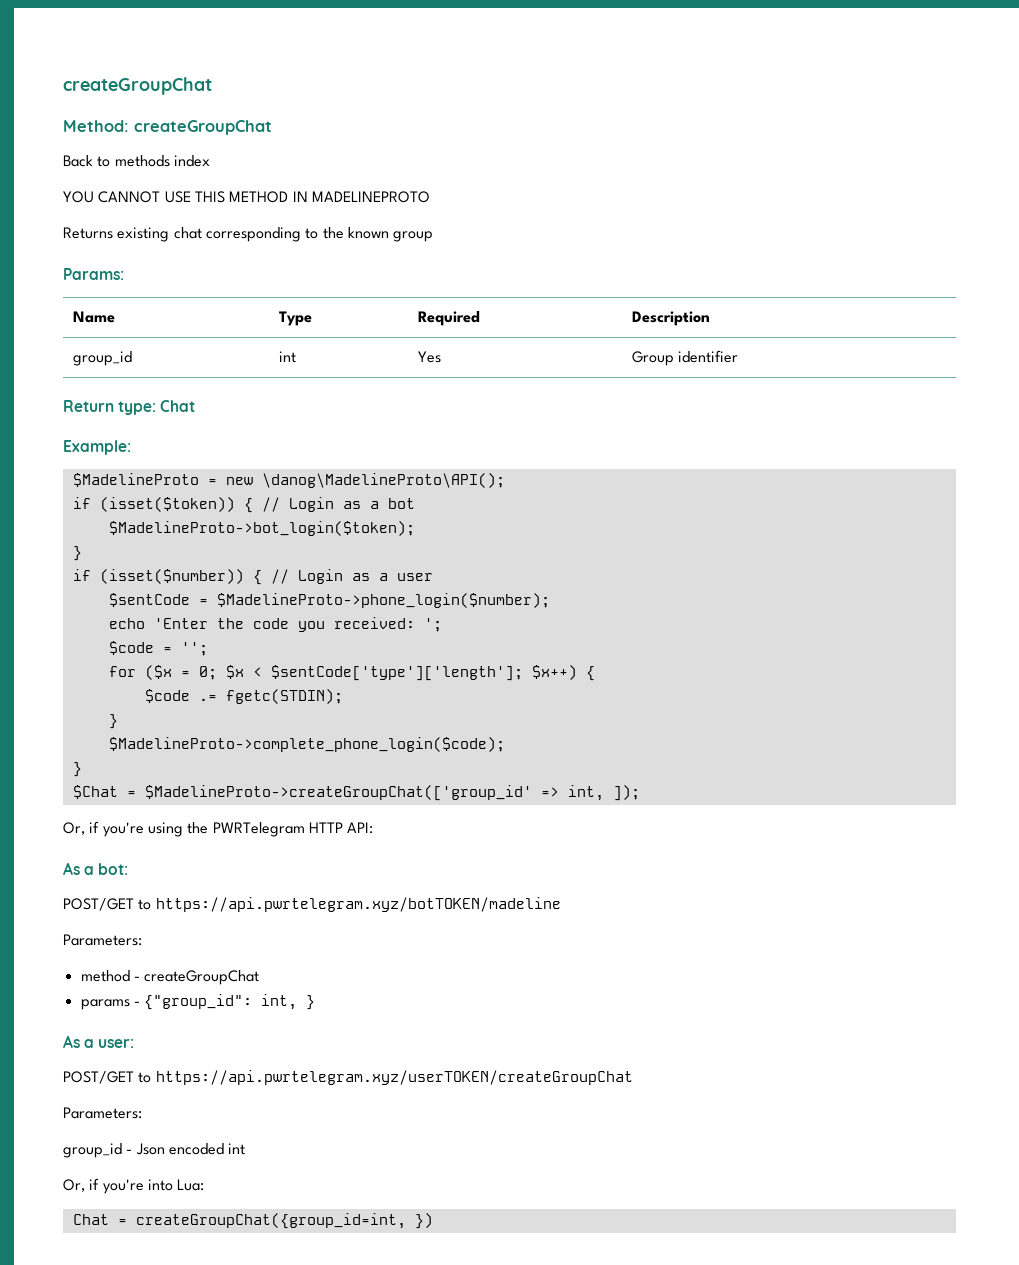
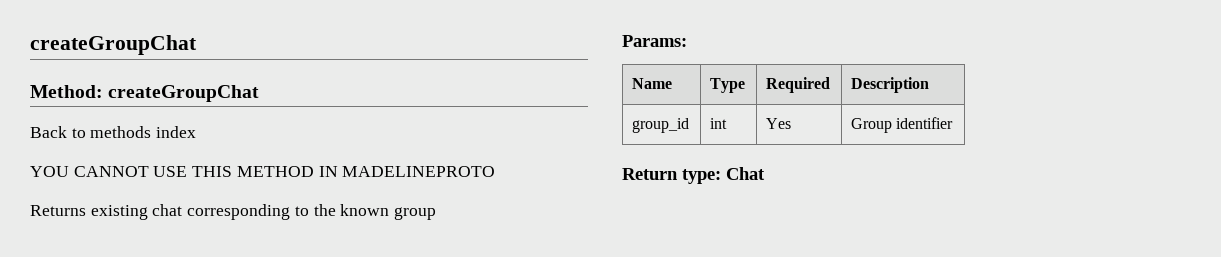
- Example:
- $MadelineProto = new \danog\MadelineProto\API();
- if (isset($token)) { // Login as a bot
- $MadelineProto->bot_login($token);
- }
- if (isset($number)) { // Login as a user
- $sentCode = $MadelineProto->phone_login($number);
- echo 'Enter the code you received: ';
- $code = '';
- for ($x = 0; $x < $sentCode['type']['length']; $x++) {
- $code .= fgetc(STDIN);
- }
- $MadelineProto->complete_phone_login($code);
- }
- $Chat = $MadelineProto->createGroupChat(['group_id' => int, ]);
- Or, if you're using the PWRTelegram HTTP API:
- As a bot:
- POST/GET to https://api.pwrtelegram.xyz/botTOKEN/madeline
- Parameters:
- method - createGroupChat
- params - {"group_id": int, }
- As a user:
- POST/GET to https://api.pwrtelegram.xyz/userTOKEN/createGroupChat
- Parameters:
- group_id - Json encoded int
- Or, if you're into Lua:
- Chat = createGroupChat({group_id=int, })

